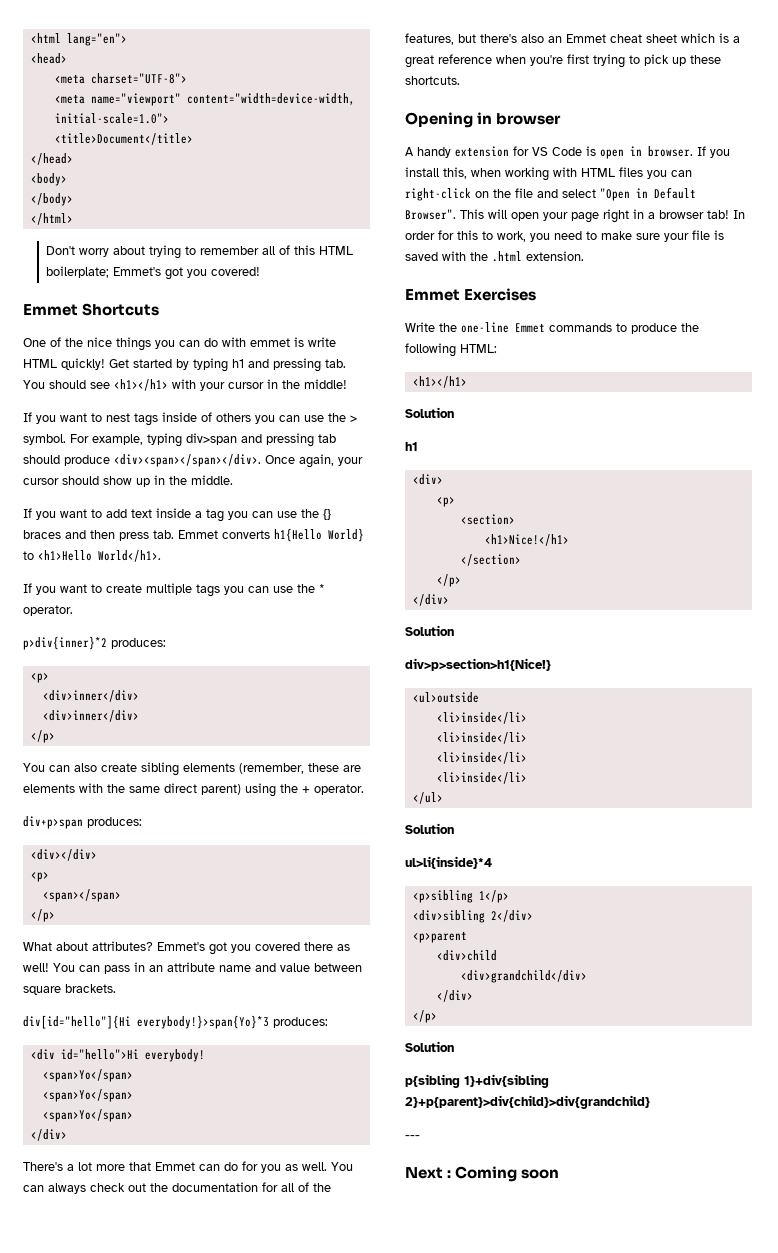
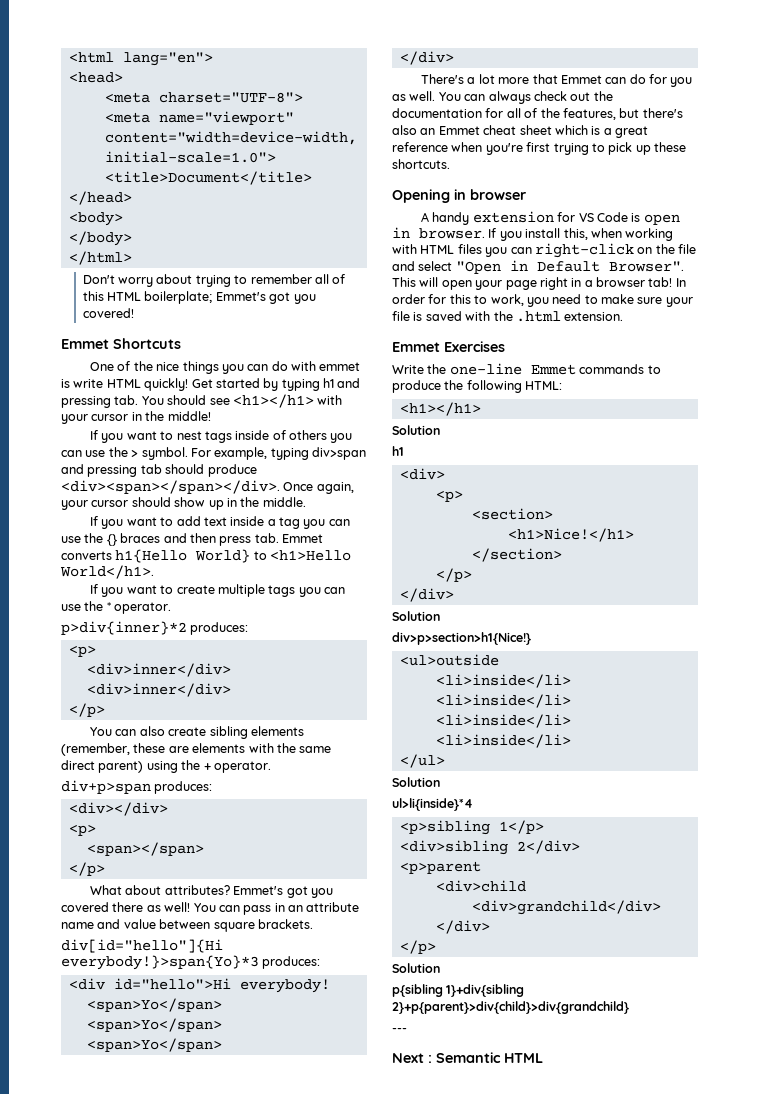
- Next : Coming soon
+ Next : Semantic HTML

